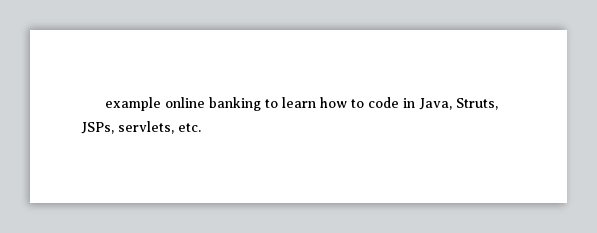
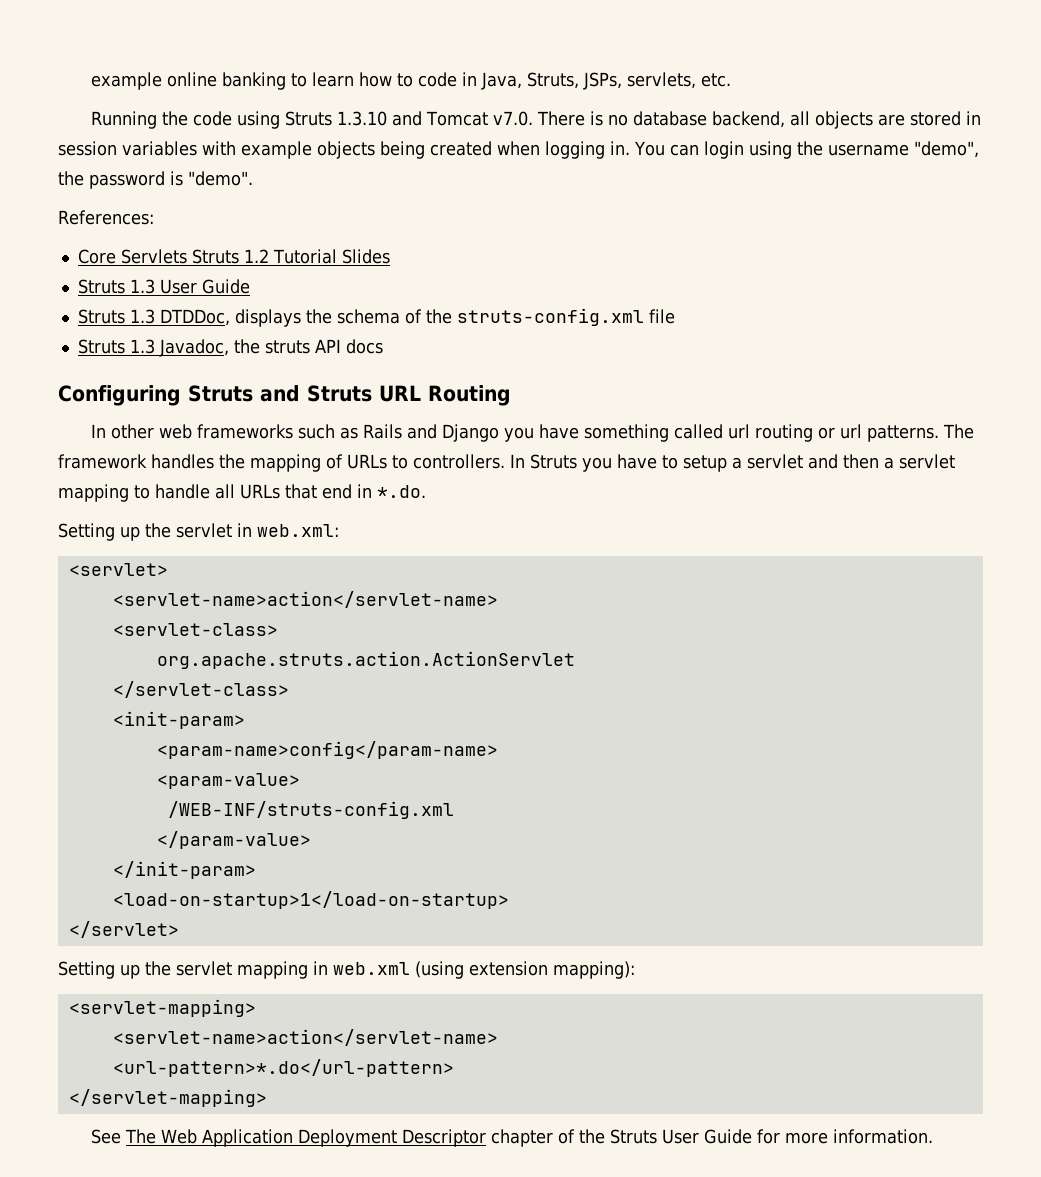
+ Running the code using Struts 1.3.10 and Tomcat v7.0. There is no database backend, all objects are stored in session variables with example objects being created when logging in. You can login using the username "demo", the password is "demo".
+ References:
+ Core Servlets Struts 1.2 Tutorial Slides
+ Struts 1.3 User Guide
+ Struts 1.3 DTDDoc, displays the schema of the struts-config.xml file
+ Struts 1.3 Javadoc, the struts API docs
+ Configuring Struts and Struts URL Routing
+ In other web frameworks such as Rails and Django you have something called url routing or url patterns. The framework handles the mapping of URLs to controllers. In Struts you have to setup a servlet and then a servlet mapping to handle all URLs that end in *.do.
+ Setting up the servlet in web.xml:
+ <servlet>
+ <servlet-name>action</servlet-name>
+ <servlet-class>
+ org.apache.struts.action.ActionServlet
+ </servlet-class>
+ <init-param>
+ <param-name>config</param-name>
+ <param-value>
+ /WEB-INF/struts-config.xml
+ </param-value>
+ </init-param>
+ <load-on-startup>1</load-on-startup>
+ </servlet>
+ Setting up the servlet mapping in web.xml (using extension mapping):
+ <servlet-mapping>
+ <servlet-name>action</servlet-name>
+ <url-pattern>*.do</url-pattern>
+ </servlet-mapping>
+ See The Web Application Deployment Descriptor chapter of the Struts User Guide for more information.

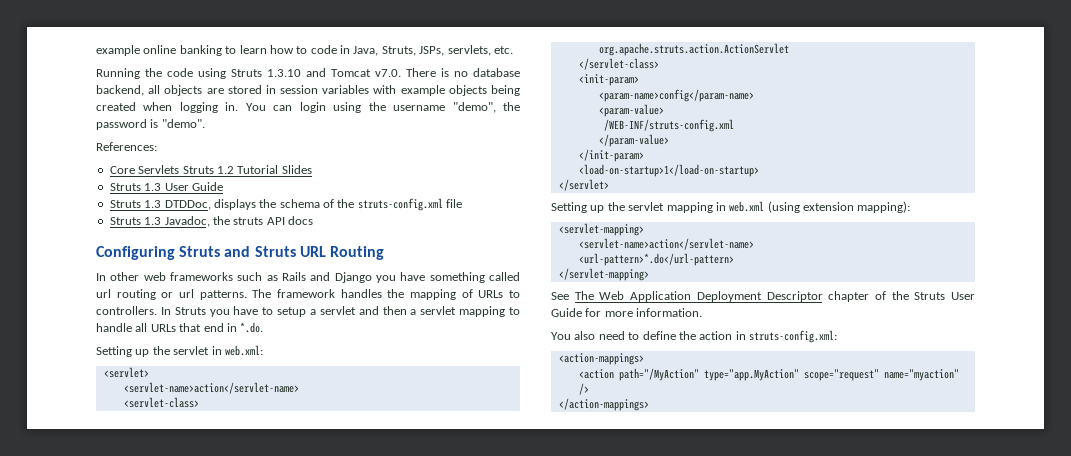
+ You also need to define the action in struts-config.xml:
+ <action-mappings>
+ <action path="/MyAction" type="app.MyAction" scope="request" name="myaction" />
+ </action-mappings>

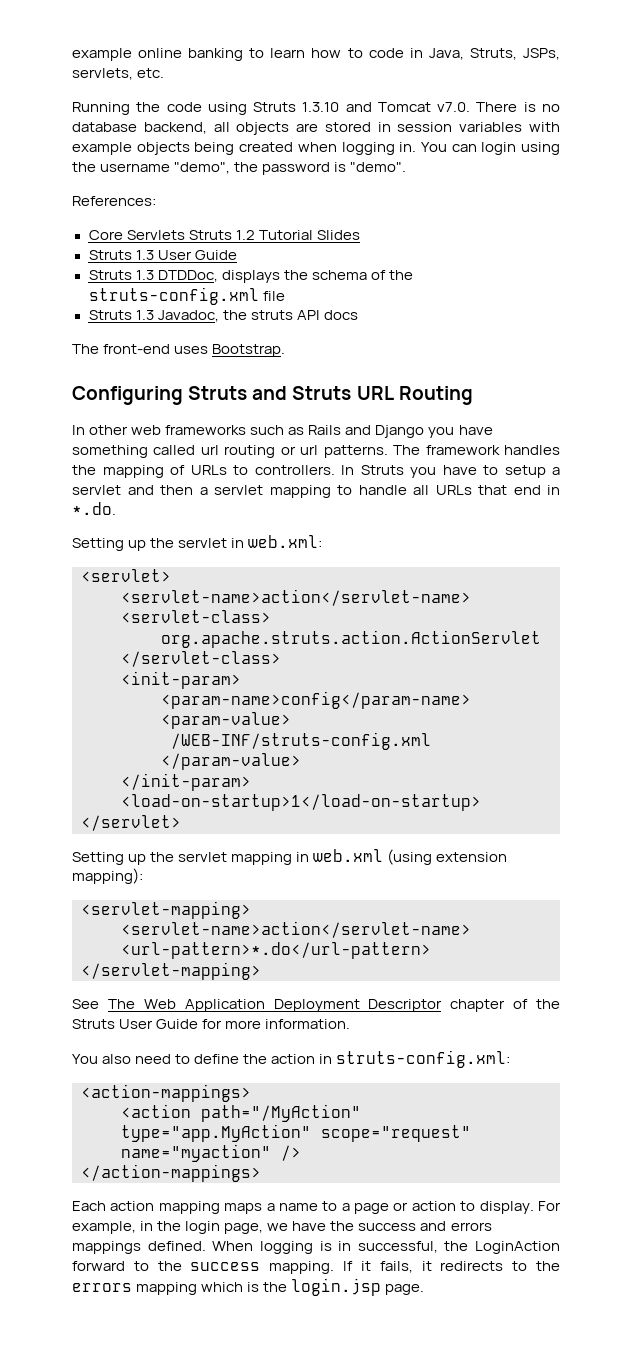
+ The front-end uses Bootstrap.
+ Each action mapping maps a name to a page or action to display. For example, in the login page, we have the success and errors mappings defined. When logging is in successful, the LoginAction forward to the success mapping. If it fails, it redirects to the errors mapping which is the login.jsp page.

